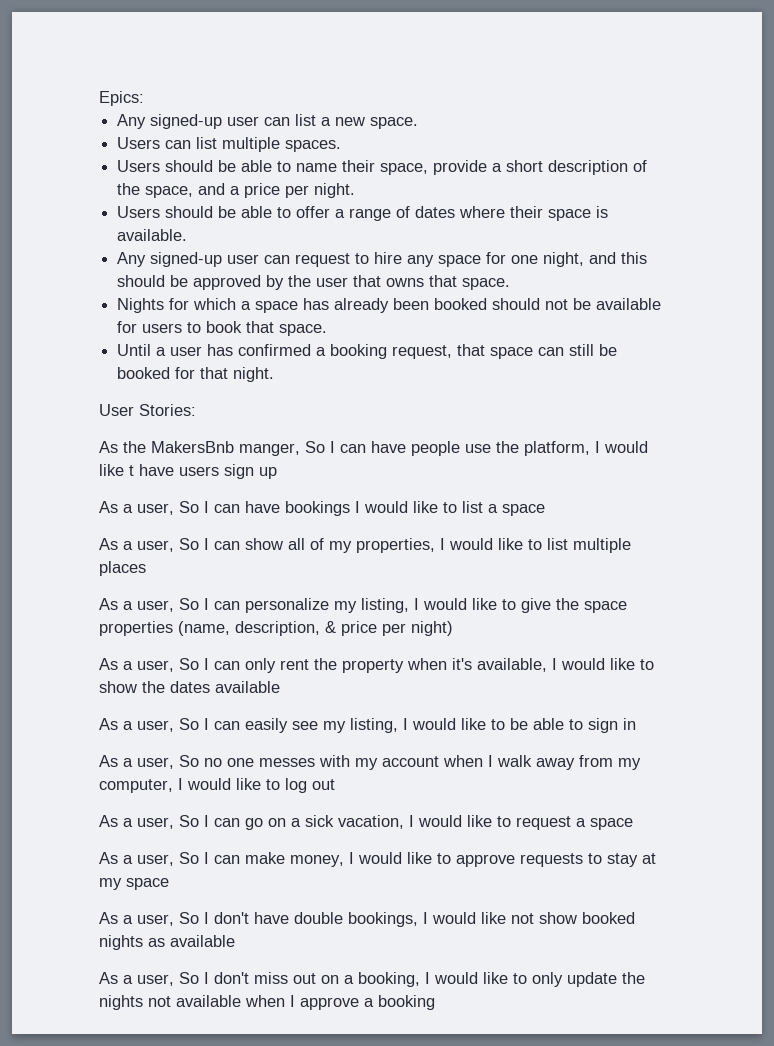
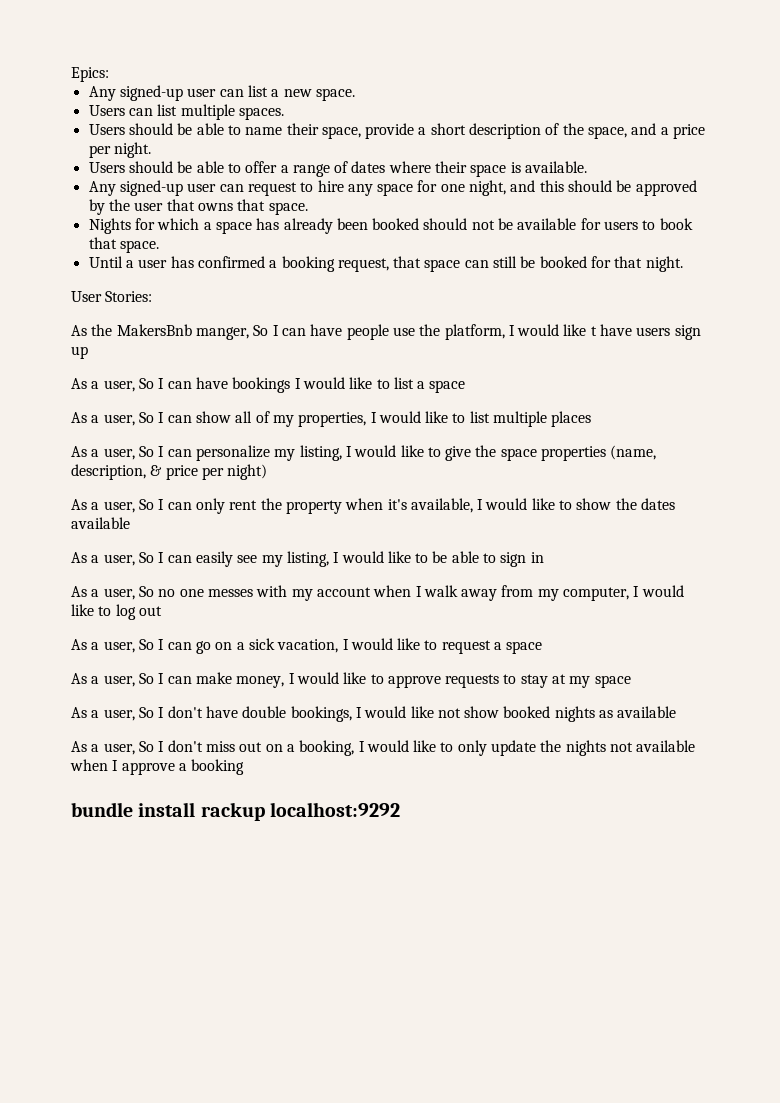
+ bundle install rackup localhost:9292

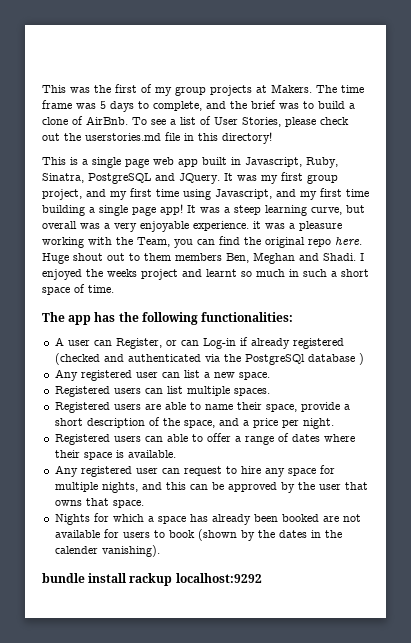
- Epics:
- Any signed-up user can list a new space.
+ This was the first of my group projects at Makers. The time frame was 5 days to complete, and the brief was to build a clone of AirBnb. To see a list of User Stories, please check out the userstories.md file in this directory!
+ This is a single page web app built in Javascript, Ruby, Sinatra, PostgreSQL and JQuery. It was my first group project, and my first time using Javascript, and my first time building a single page app! It was a steep learning curve, but overall was a very enjoyable experience. it was a pleasure working with the Team, you can find the original repo here. Huge shout out to them members Ben, Meghan and Shadi. I enjoyed the weeks project and learnt so much in such a short space of time.
+ The app has the following functionalities:
+ A user can Register, or can Log-in if already registered (checked and authenticated via the PostgreSQl database )
+ Any registered user can list a new space.
- Users can list multiple spaces.
+ Registered users can list multiple spaces.
- Users should be able to name their space, provide a short description of the space, and a price per night.
+ Registered users are able to name their space, provide a short description of the space, and a price per night.
- Users should be able to offer a range of dates where their space is available.
+ Registered users can able to offer a range of dates where their space is available.
- Any signed-up user can request to hire any space for one night, and this should be approved by the user that owns that space.
+ Any registered user can request to hire any space for multiple nights, and this can be approved by the user that owns that space.
- Nights for which a space has already been booked should not be available for users to book that space.
- Until a user has confirmed a booking request, that space can still be booked for that night.
- User Stories:
- As the MakersBnb manger, So I can have people use the platform, I would like t have users sign up
- As a user, So I can have bookings I would like to list a space
- As a user, So I can show all of my properties, I would like to list multiple places
- As a user, So I can personalize my listing, I would like to give the space properties (name, description, & price per night)
- As a user, So I can only rent the property when it's available, I would like to show the dates available
- As a user, So I can easily see my listing, I would like to be able to sign in
- As a user, So no one messes with my account when I walk away from my computer, I would like to log out
- As a user, So I can go on a sick vacation, I would like to request a space
- As a user, So I can make money, I would like to approve requests to stay at my space
- As a user, So I don't have double bookings, I would like not show booked nights as available
- As a user, So I don't miss out on a booking, I would like to only update the nights not available when I approve a booking
+ Nights for which a space has already been booked are not available for users to book (shown by the dates in the calender vanishing).

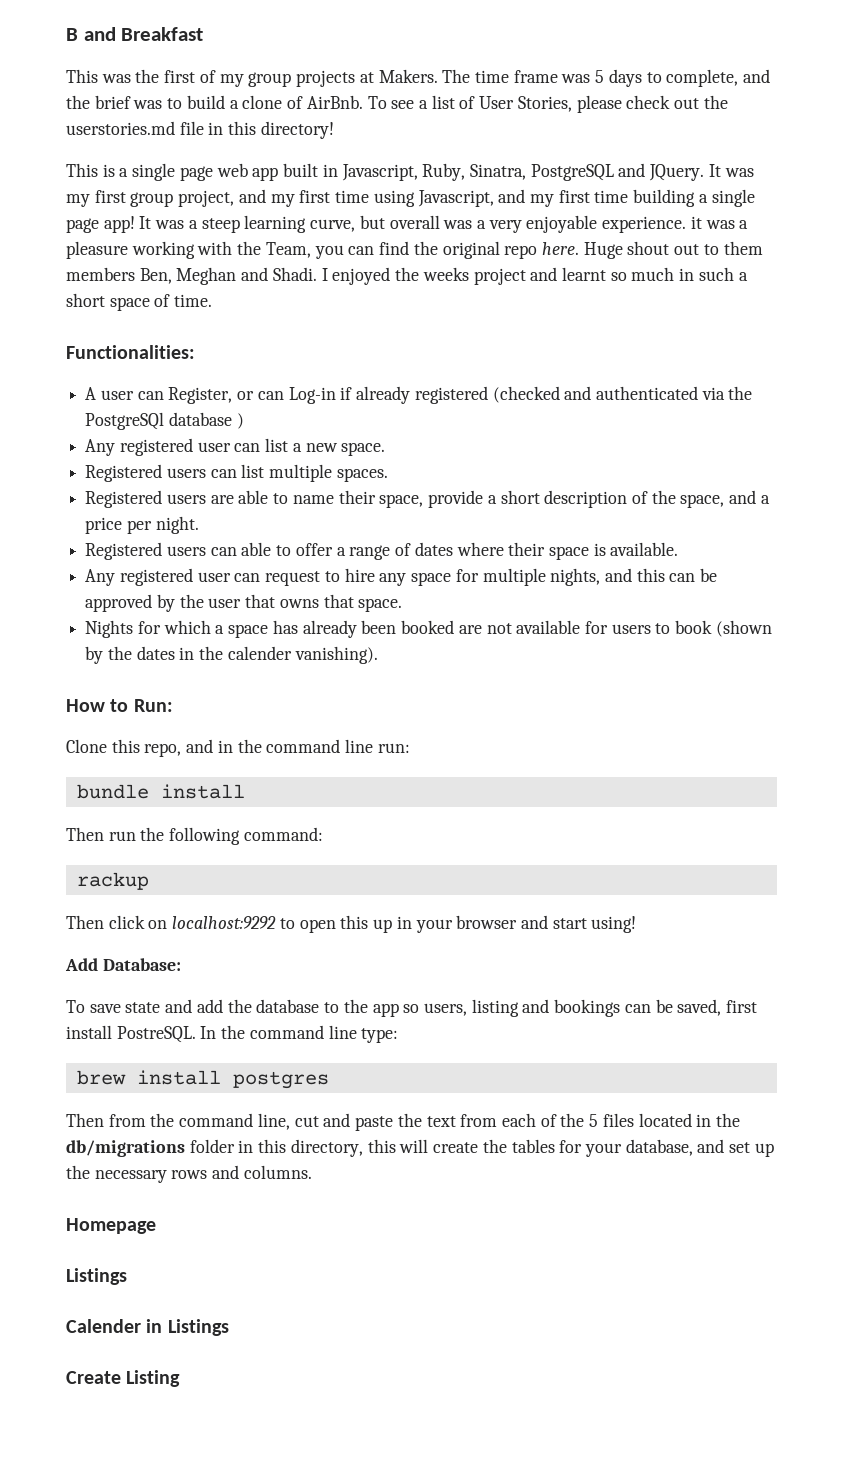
+ B and Breakfast
- The app has the following functionalities:
+ Functionalities:
- bundle install rackup localhost:9292
+ How to Run:
+ Clone this repo, and in the command line run:
+ bundle install
+ Then run the following command:
+ rackup
+ Then click on localhost:9292 to open this up in your browser and start using!
+ Add Database:
+ To save state and add the database to the app so users, listing and bookings can be saved, first install PostreSQL. In the command line type:
+ brew install postgres
+ Then from the command line, cut and paste the text from each of the 5 files located in the db/migrations folder in this directory, this will create the tables for your database, and set up the necessary rows and columns.
+ Homepage
+ Listings
+ Calender in Listings
+ Create Listing

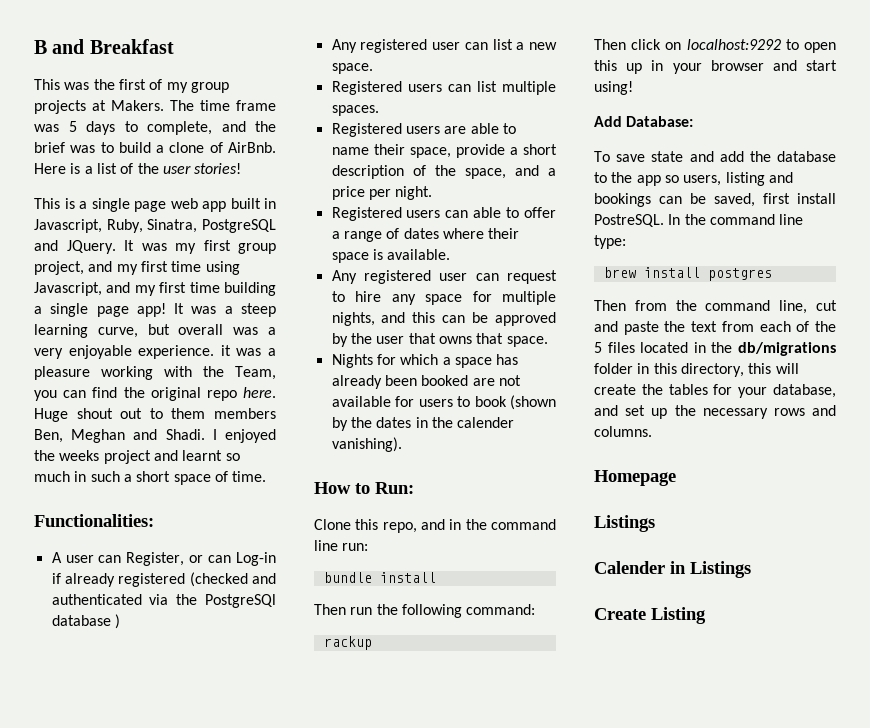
- To see a list of User Stories, please check out the userstories.md file in this directory!
+ Here is a list of the user stories!

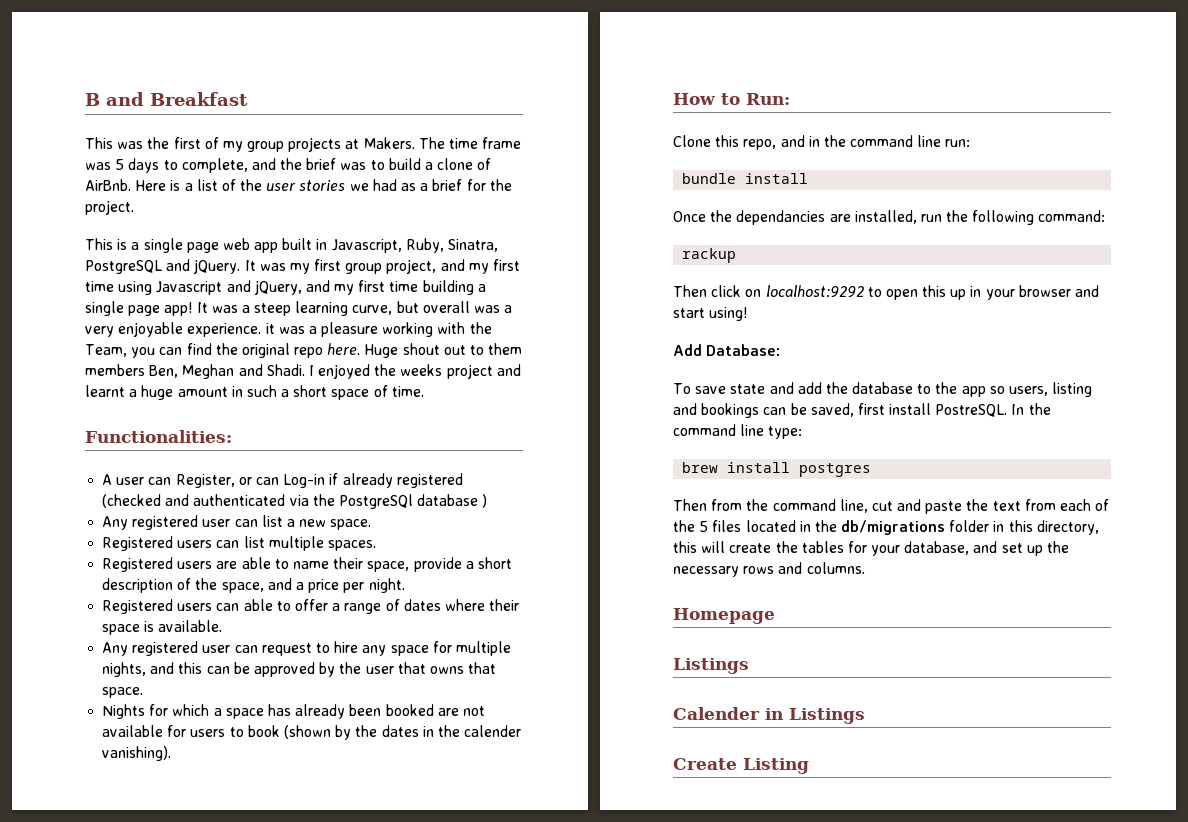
- Here is a list of the user stories!
+ Here is a list of the user stories we had as a brief for the project.
- This is a single page web app built in Javascript, Ruby, Sinatra, PostgreSQL and JQuery.
+ This is a single page web app built in Javascript, Ruby, Sinatra, PostgreSQL and jQuery.
- It was my first group project, and my first time using Javascript, and my first time building a single page app!
+ It was my first group project, and my first time using Javascript and jQuery, and my first time building a single page app!
- I enjoyed the weeks project and learnt so much in such a short space of time.
+ I enjoyed the weeks project and learnt a huge amount in such a short space of time.
- Then run the following command:
+ Once the dependancies are installed, run the following command:

